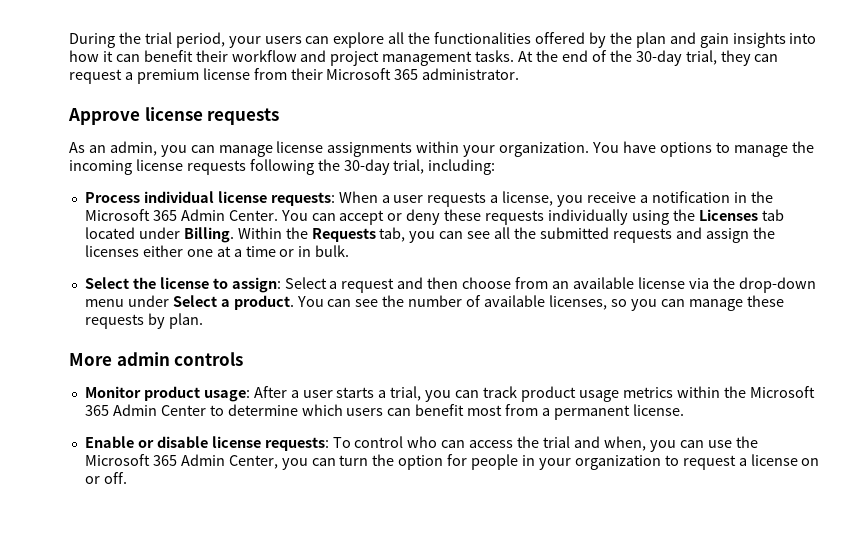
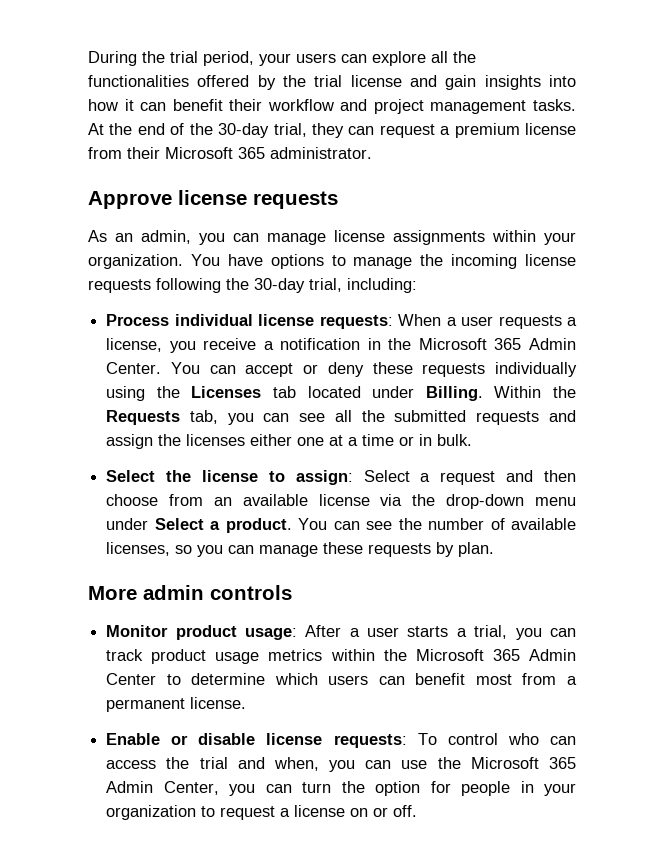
- During the trial period, your users can explore all the functionalities offered by the plan and gain insights into how it can benefit their workflow and project management tasks.
+ During the trial period, your users can explore all the functionalities offered by the trial license and gain insights into how it can benefit their workflow and project management tasks.

